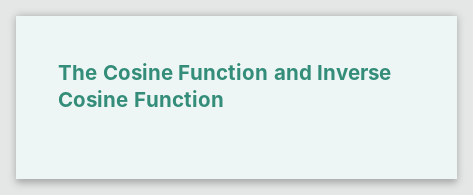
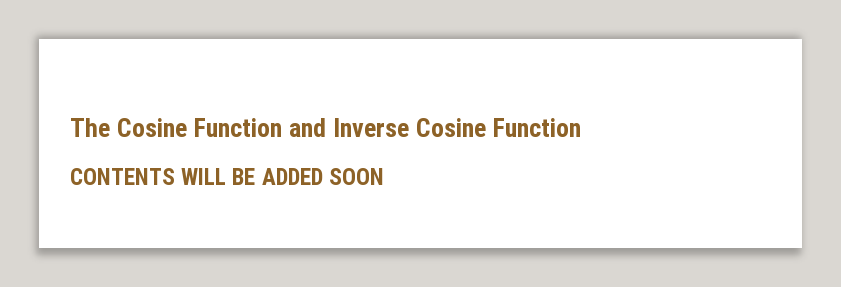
+ CONTENTS WILL BE ADDED SOON

